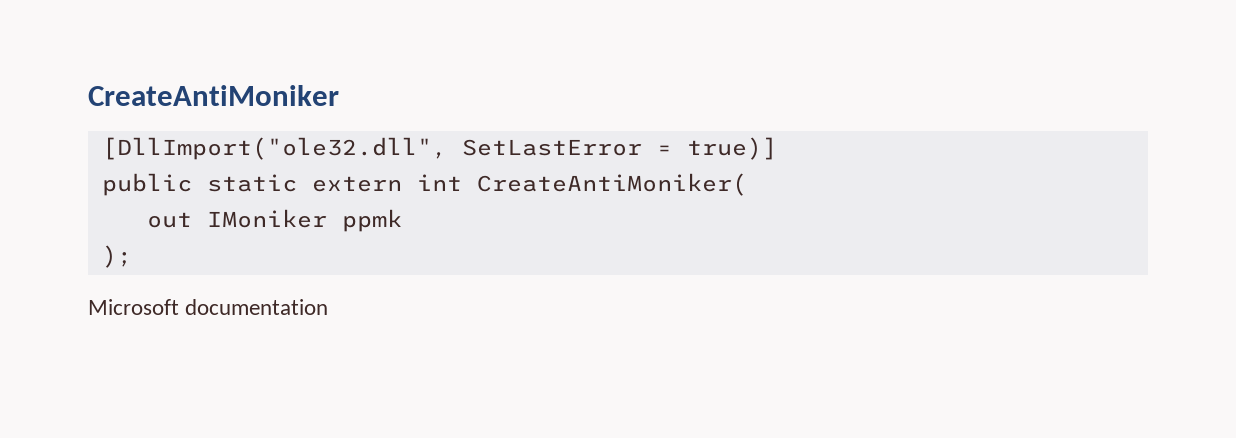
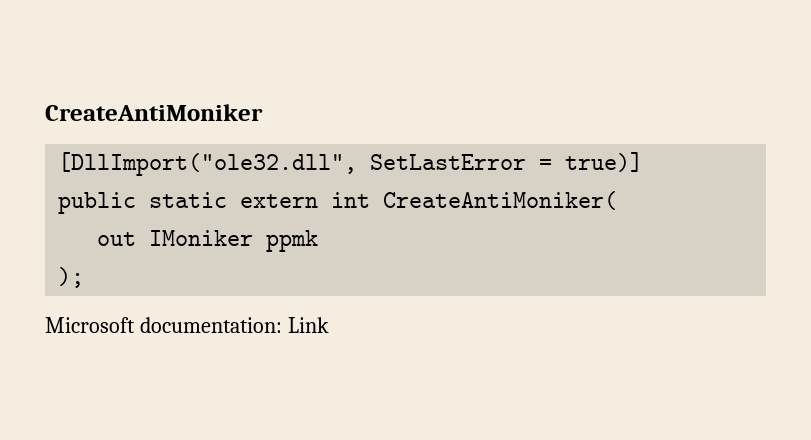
- Microsoft documentation
+ Microsoft documentation: Link

